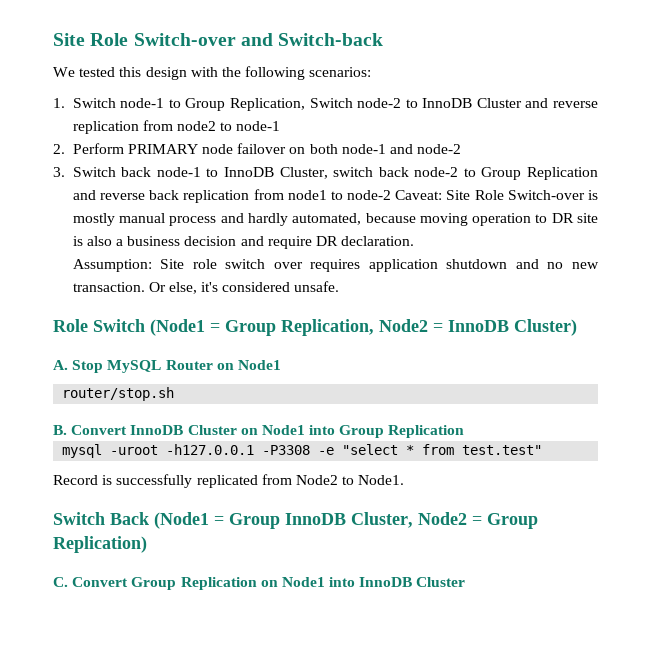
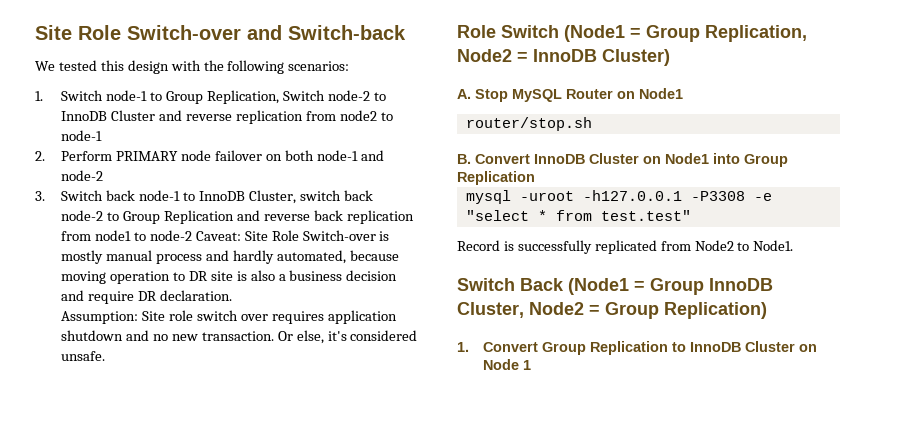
- C. Convert Group Replication on Node1 into InnoDB Cluster
+ 1. Convert Group Replication to InnoDB Cluster on Node 1

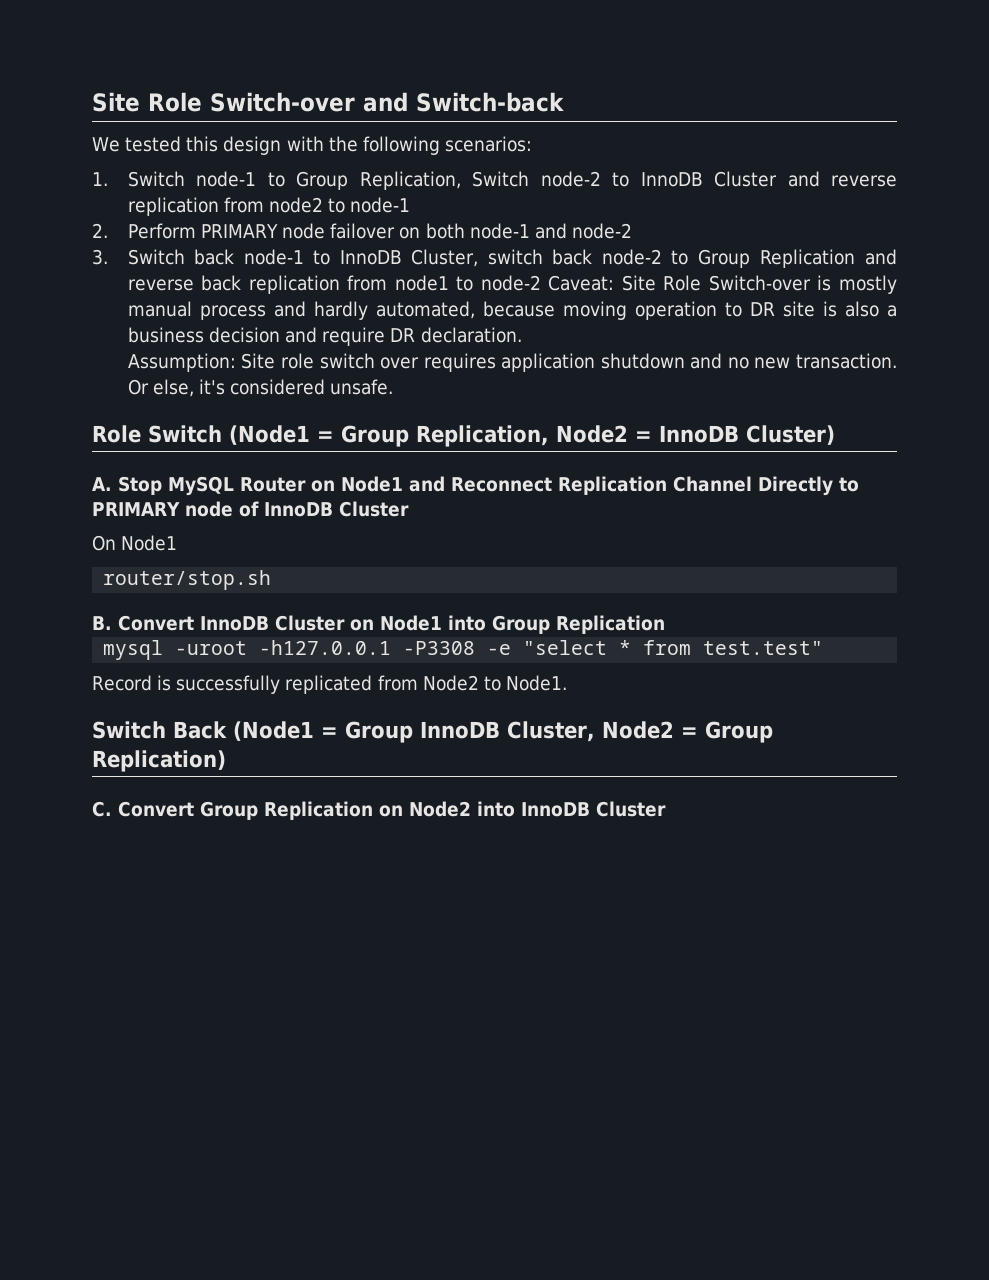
- A. Stop MySQL Router on Node1
+ A. Stop MySQL Router on Node1 and Reconnect Replication Channel Directly to PRIMARY node of InnoDB Cluster
+ On Node1
- 1. Convert Group Replication to InnoDB Cluster on Node 1
+ C. Convert Group Replication on Node2 into InnoDB Cluster

